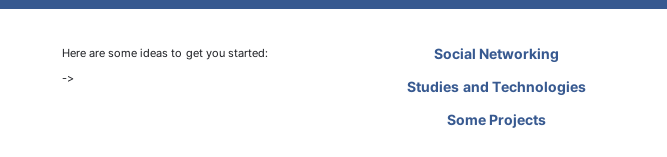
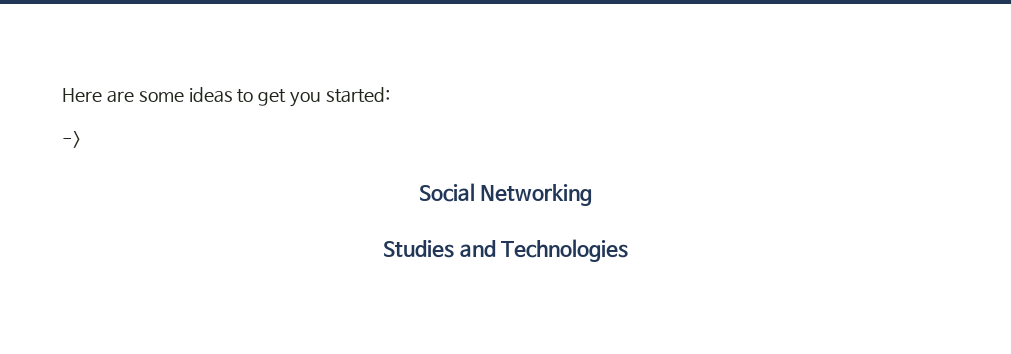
- Some Projects

